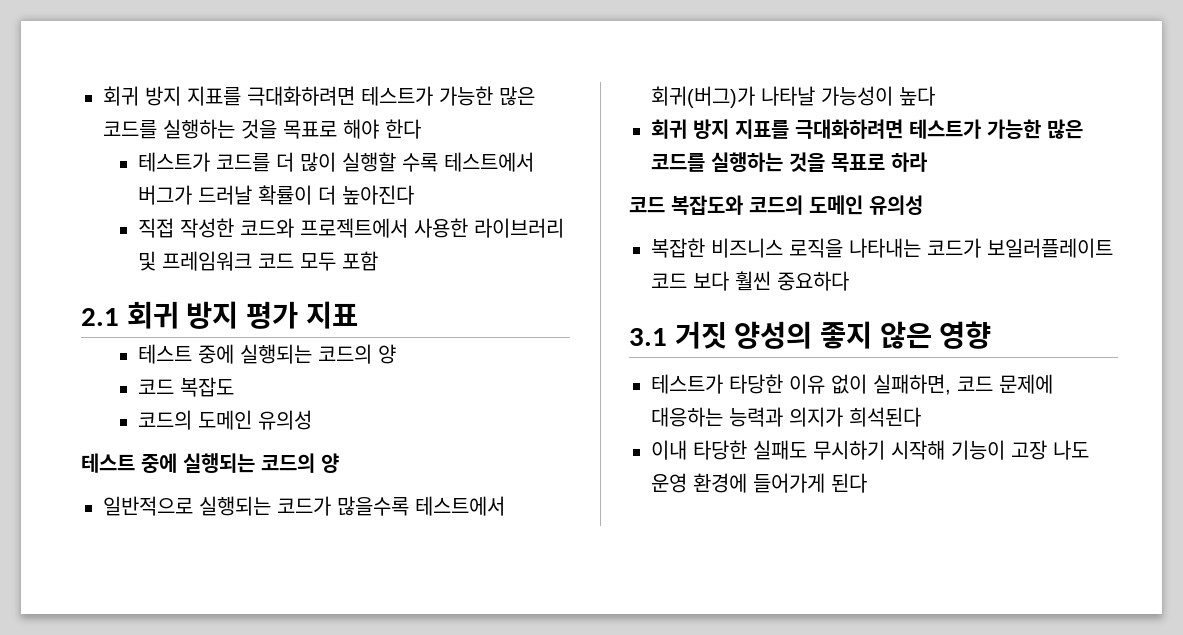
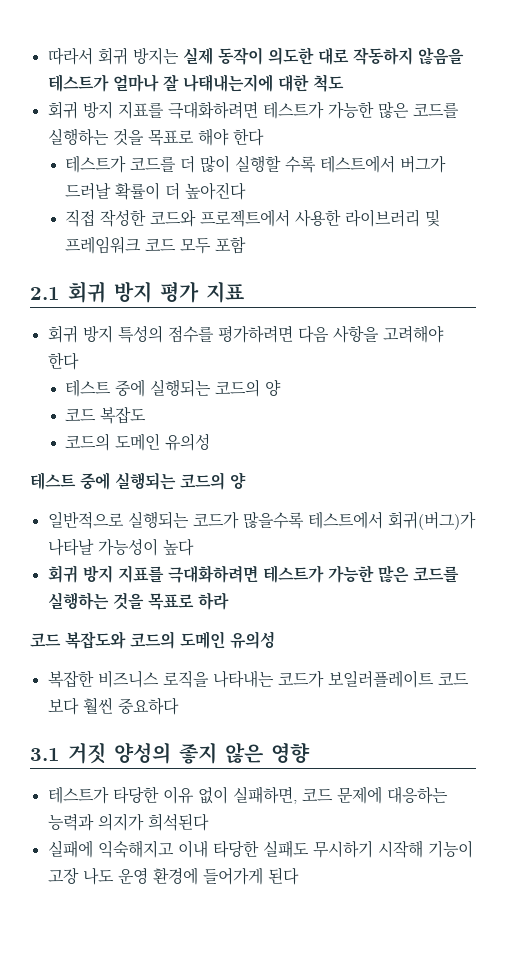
+ 따라서 회귀 방지는 실제 동작이 의도한 대로 작동하지 않음을 테스트가 얼마나 잘 나태내는지에 대한 척도
+ 회귀 방지 특성의 점수를 평가하려면 다음 사항을 고려해야 한다
- 이내 타당한 실패도 무시하기 시작해 기능이 고장 나도 운영 환경에 들어가게 된다
+ 실패에 익숙해지고 이내 타당한 실패도 무시하기 시작해 기능이 고장 나도 운영 환경에 들어가게 된다

